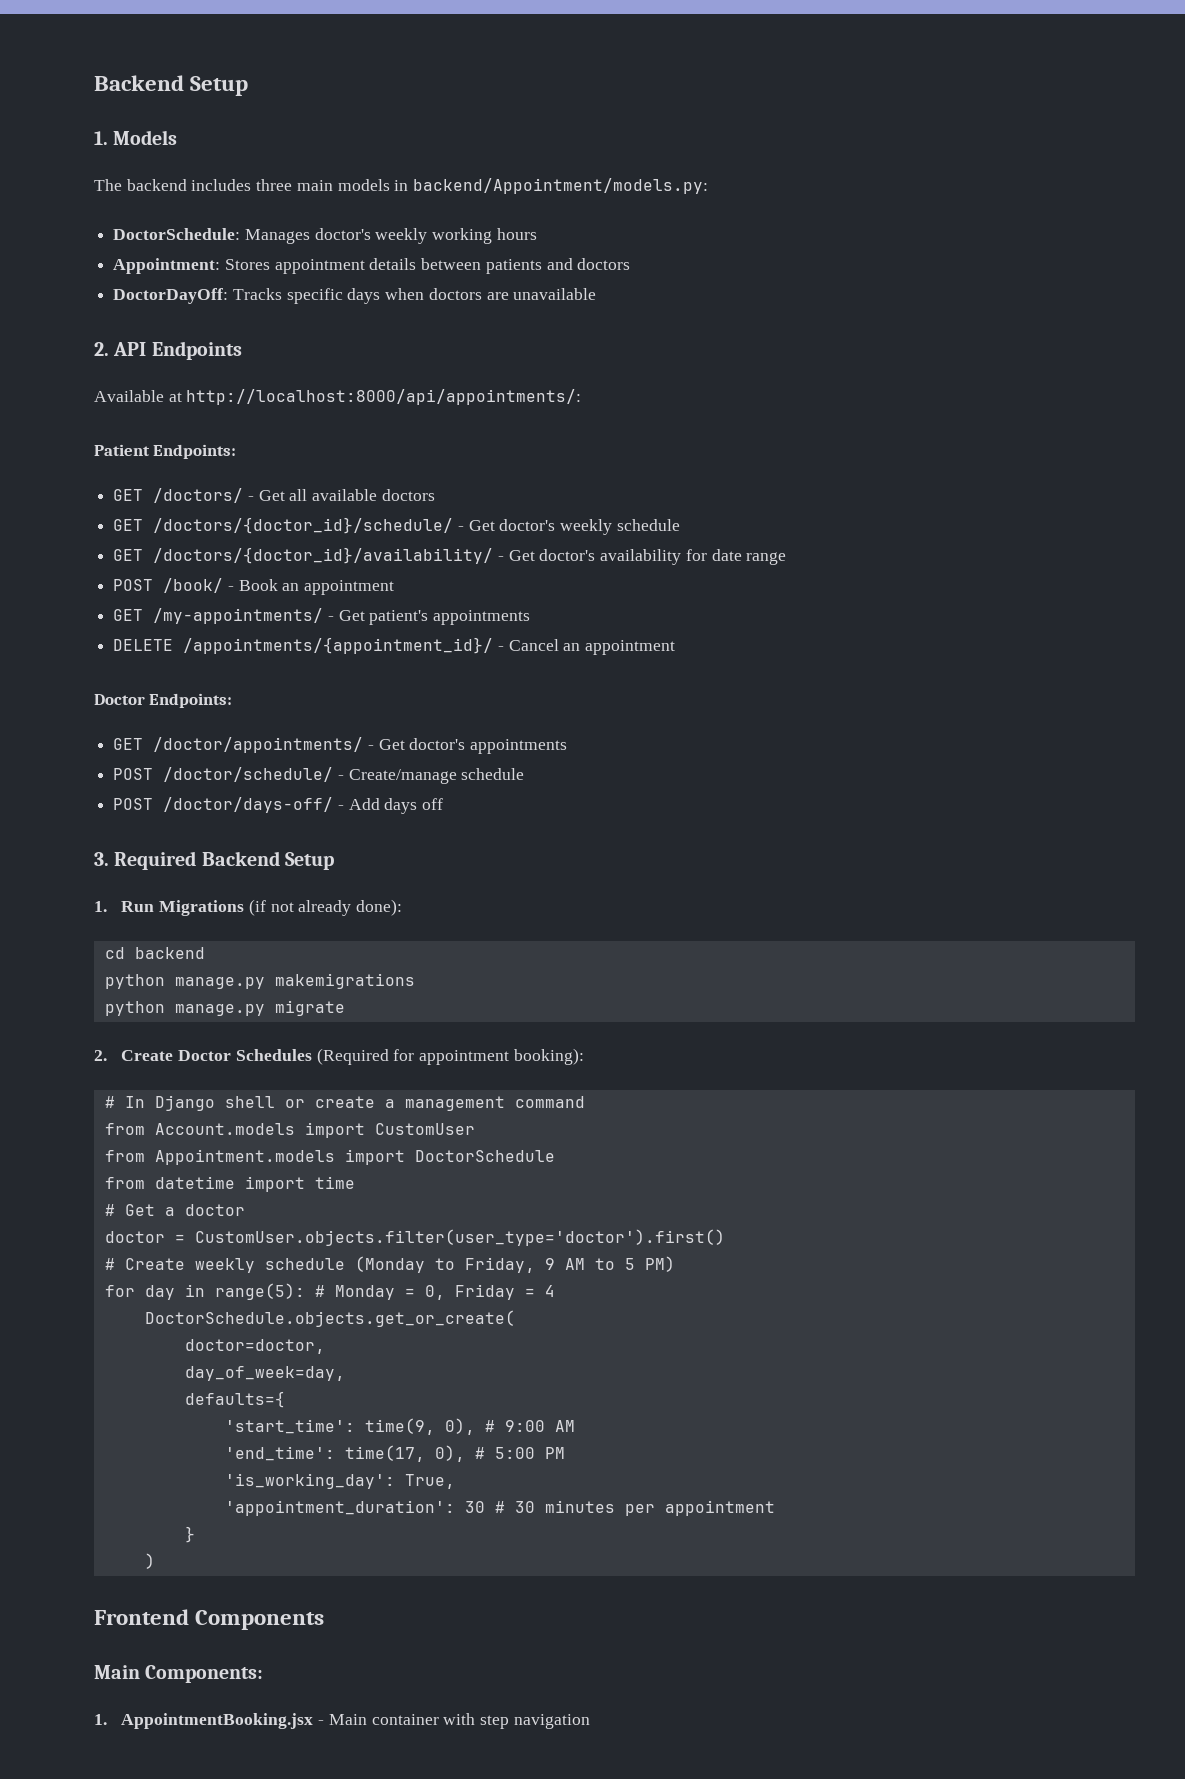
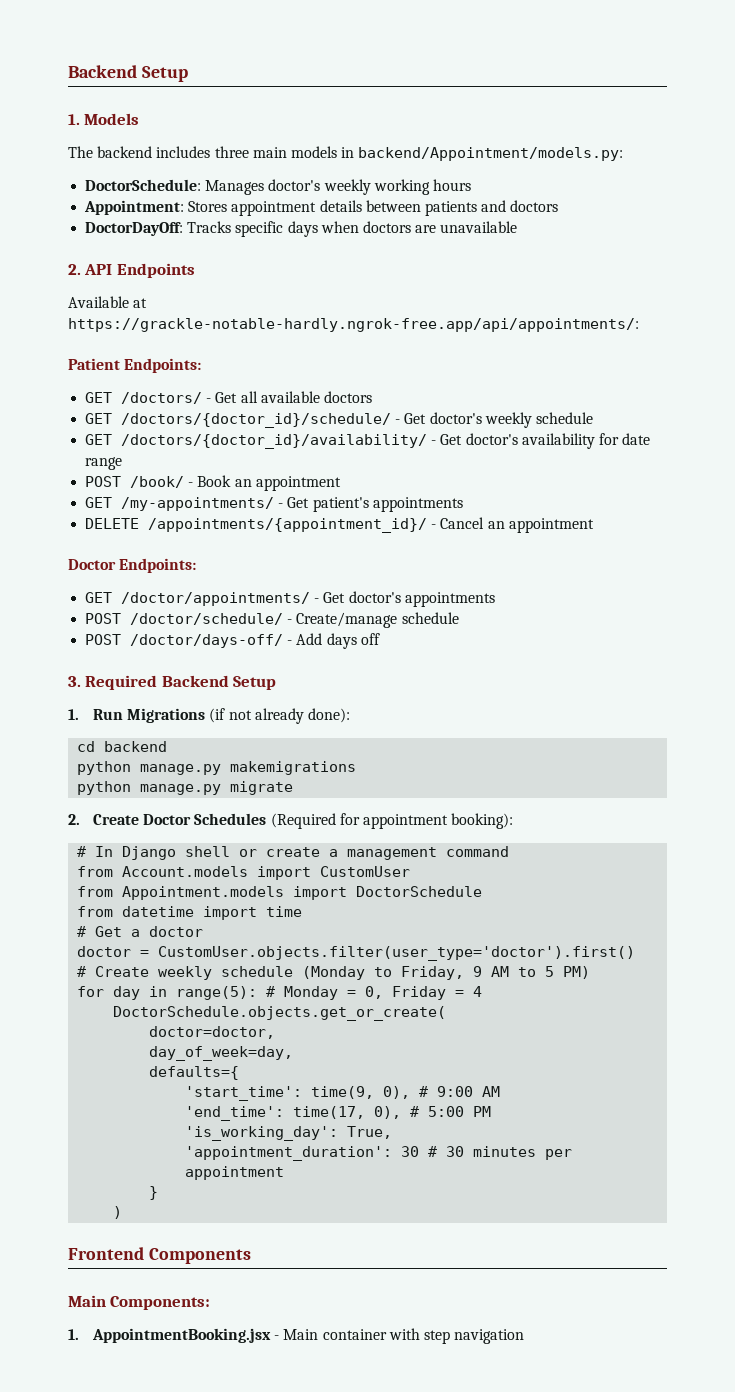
- Available at http://localhost:8000/api/appointments/:
+ Available at https://grackle-notable-hardly.ngrok-free.app/api/appointments/:

